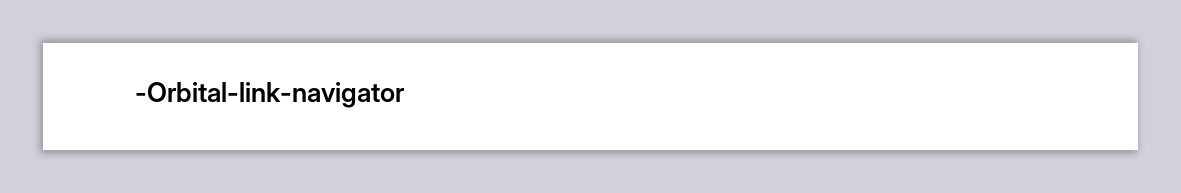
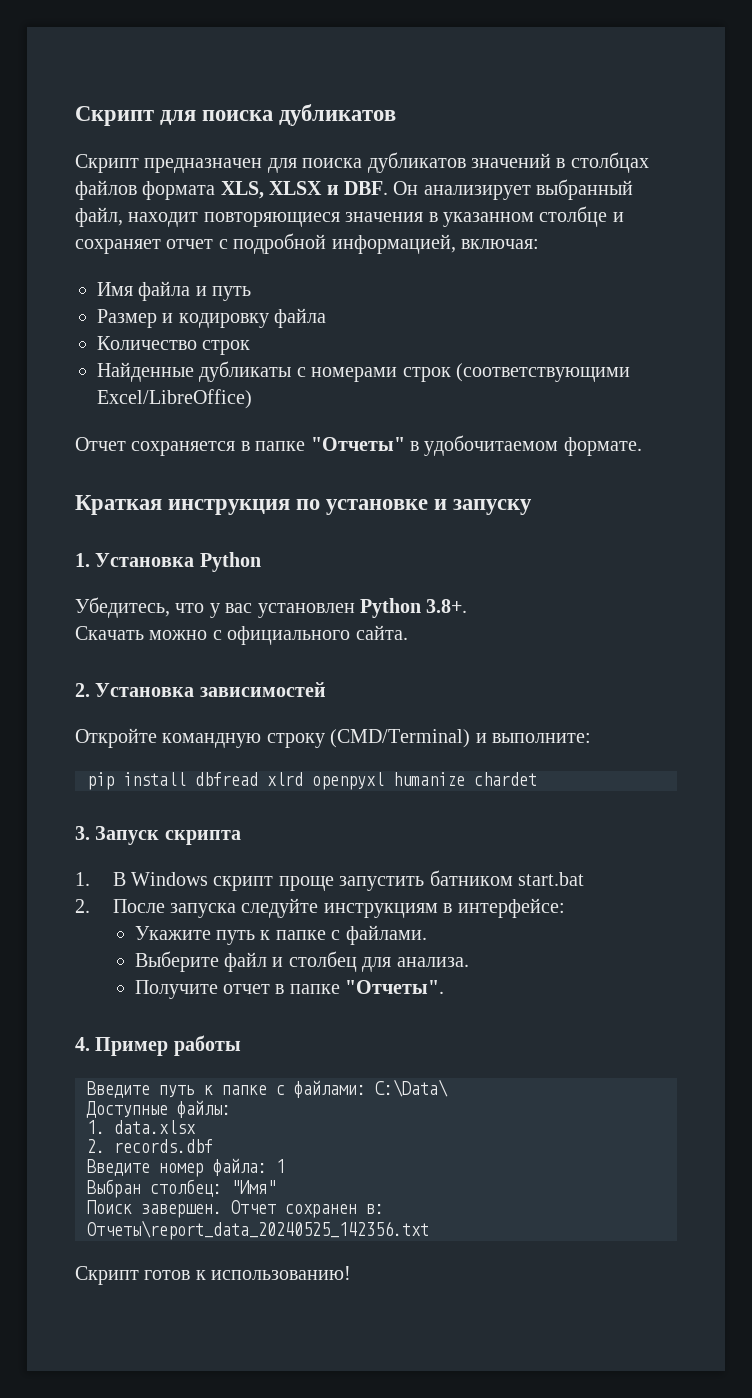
- -Orbital-link-navigator
+ Скрипт для поиска дубликатов
+ Скрипт предназначен для поиска дубликатов значений в столбцах файлов формата XLS, XLSX и DBF. Он анализирует выбранный файл, находит повторяющиеся значения в указанном столбце и сохраняет отчет с подробной информацией, включая:
+ Имя файла и путь
+ Размер и кодировку файла
+ Количество строк
+ Найденные дубликаты с номерами строк (соответствующими Excel/LibreOffice)
+ Отчет сохраняется в папке "Отчеты" в удобочитаемом формате.
+ Краткая инструкция по установке и запуску
+ 1. Установка Python
+ Убедитесь, что у вас установлен Python 3.8+.
+ Скачать можно с официального сайта.
+ 2. Установка зависимостей
+ Откройте командную строку (CMD/Terminal) и выполните:
+ pip install dbfread xlrd openpyxl humanize chardet
+ 3. Запуск скрипта
+ 1. В Windows скрипт проще запустить батником start.bat
+ 2. После запуска следуйте инструкциям в интерфейсе:
+ Укажите путь к папке с файлами.
+ Выберите файл и столбец для анализа.
+ Получите отчет в папке "Отчеты".
+ 4. Пример работы
+ Введите путь к папке с файлами: C:\Data\
+ Доступные файлы:
+ 1. data.xlsx
+ 2. records.dbf
+ Введите номер файла: 1
+ Выбран столбец: "Имя"
+ Поиск завершен. Отчет сохранен в: Отчеты\report_data_20240525_142356.txt
+ Скрипт готов к использованию!

